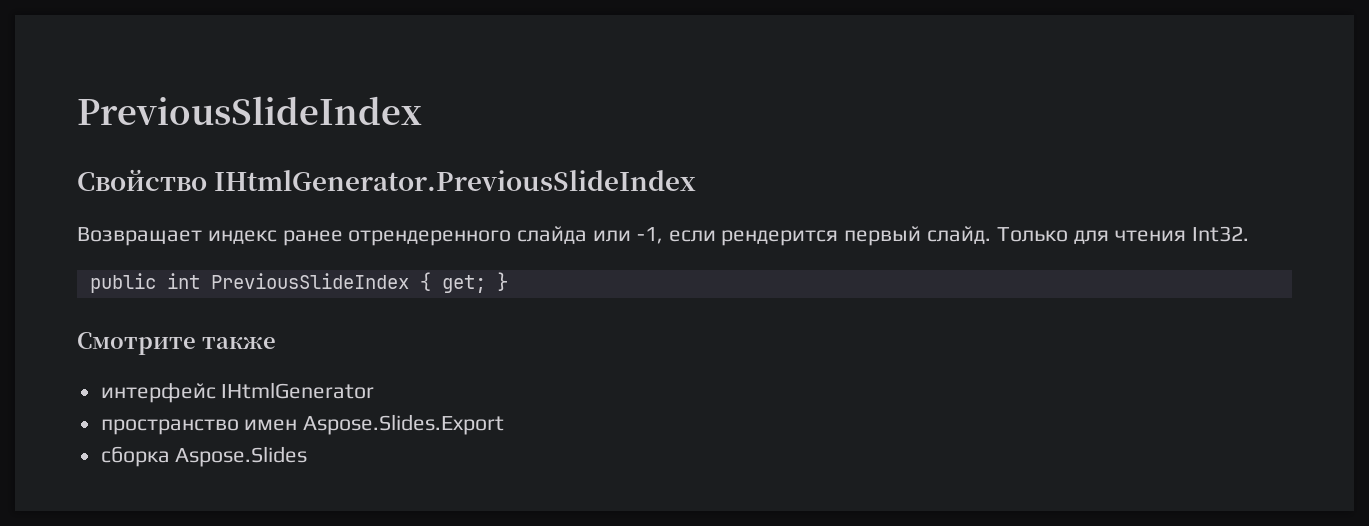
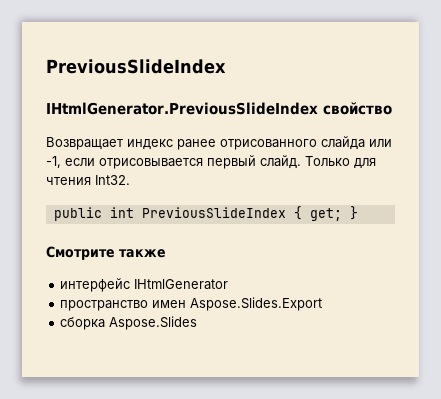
- Свойство IHtmlGenerator.PreviousSlideIndex
+ IHtmlGenerator.PreviousSlideIndex свойство
- Возвращает индекс ранее отрендеренного слайда или -1, если рендерится первый слайд.
+ Возвращает индекс ранее отрисованного слайда или -1, если отрисовывается первый слайд.

